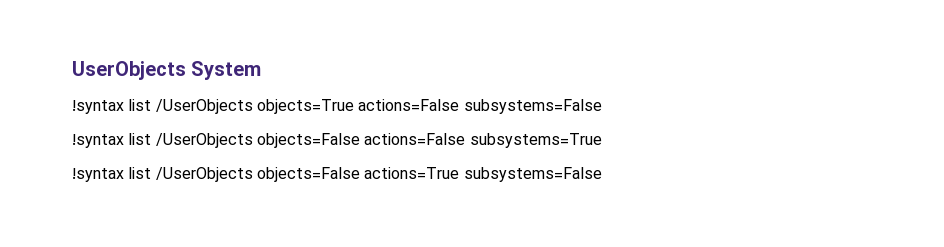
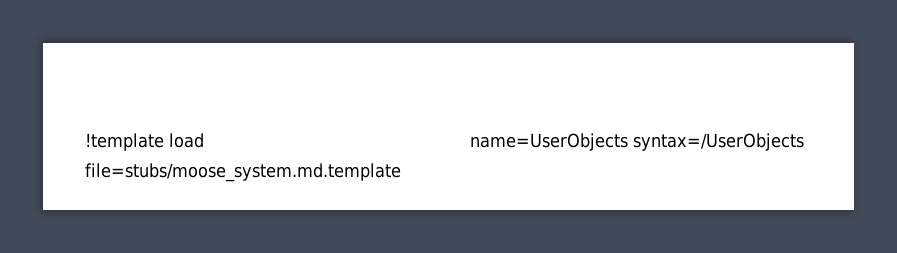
- UserObjects System
- !syntax list /UserObjects objects=True actions=False subsystems=False
- !syntax list /UserObjects objects=False actions=False subsystems=True
- !syntax list /UserObjects objects=False actions=True subsystems=False
+ !template load file=stubs/moose_system.md.template name=UserObjects syntax=/UserObjects

